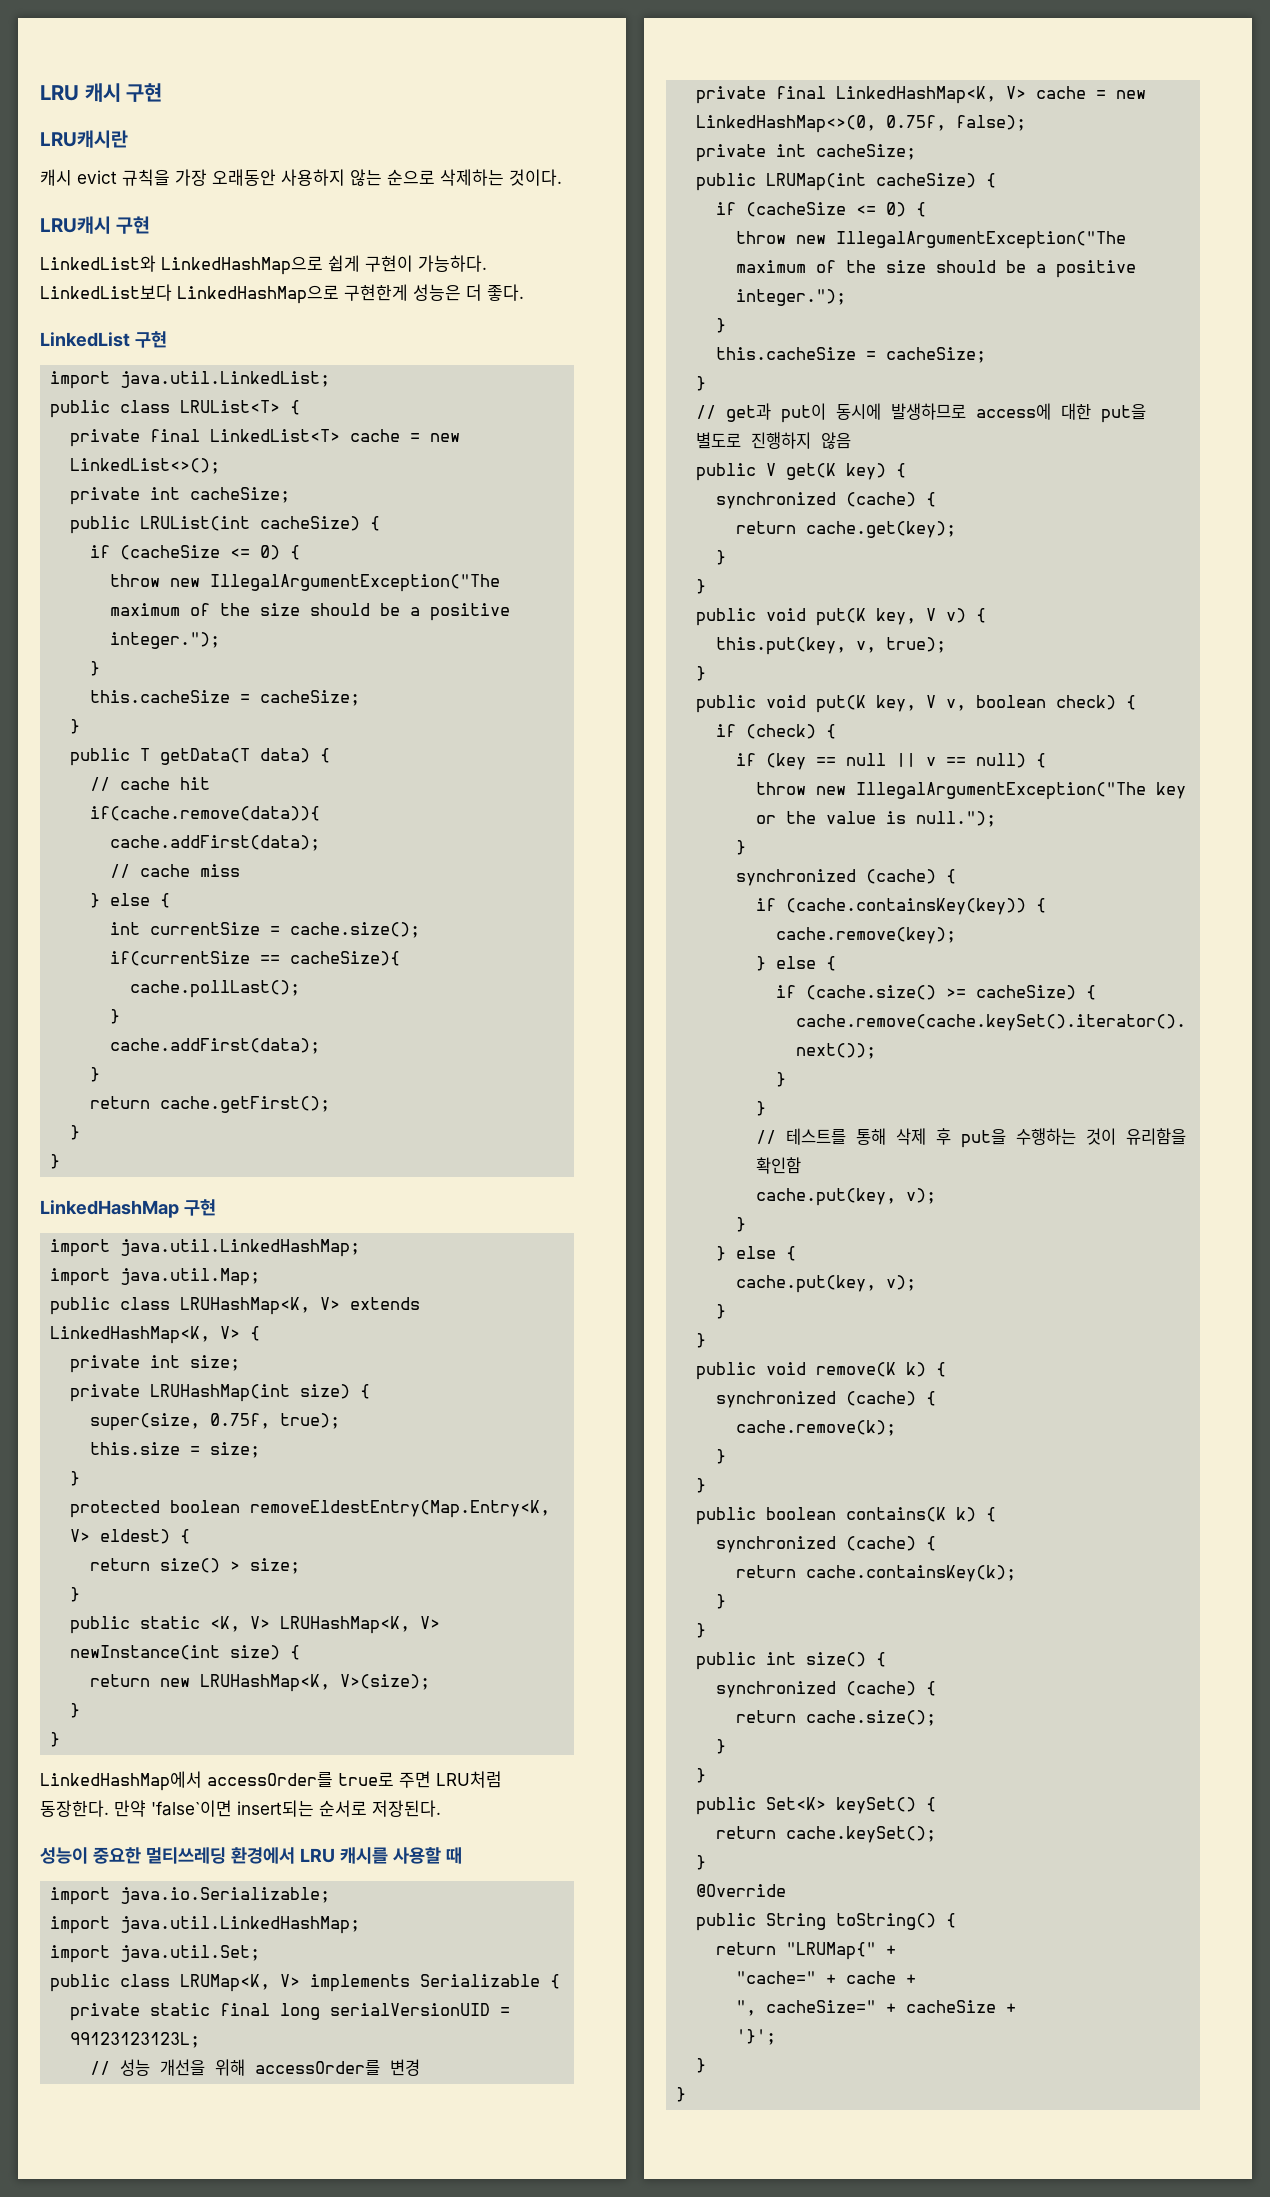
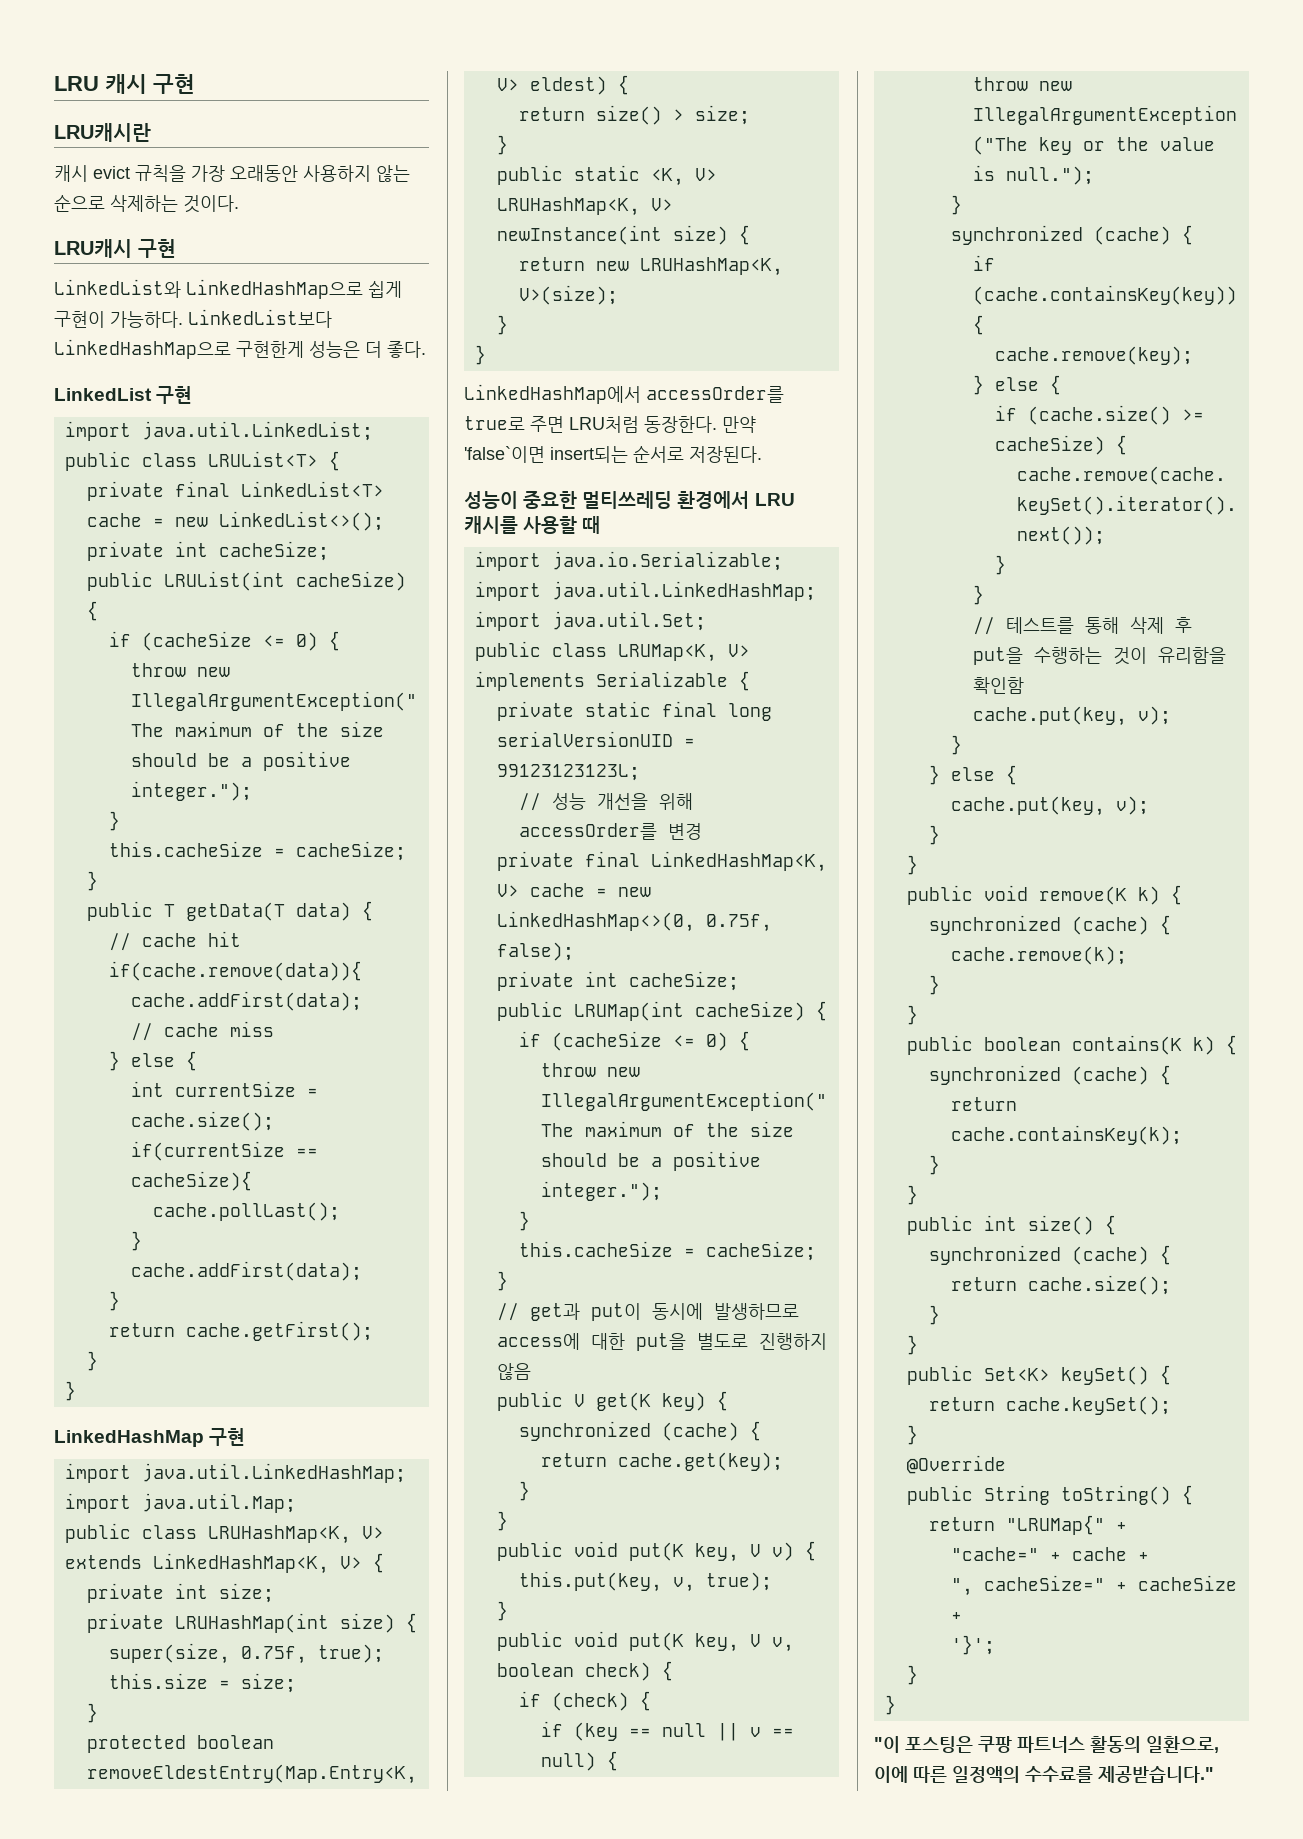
+ "이 포스팅은 쿠팡 파트너스 활동의 일환으로, 이에 따른 일정액의 수수료를 제공받습니다."

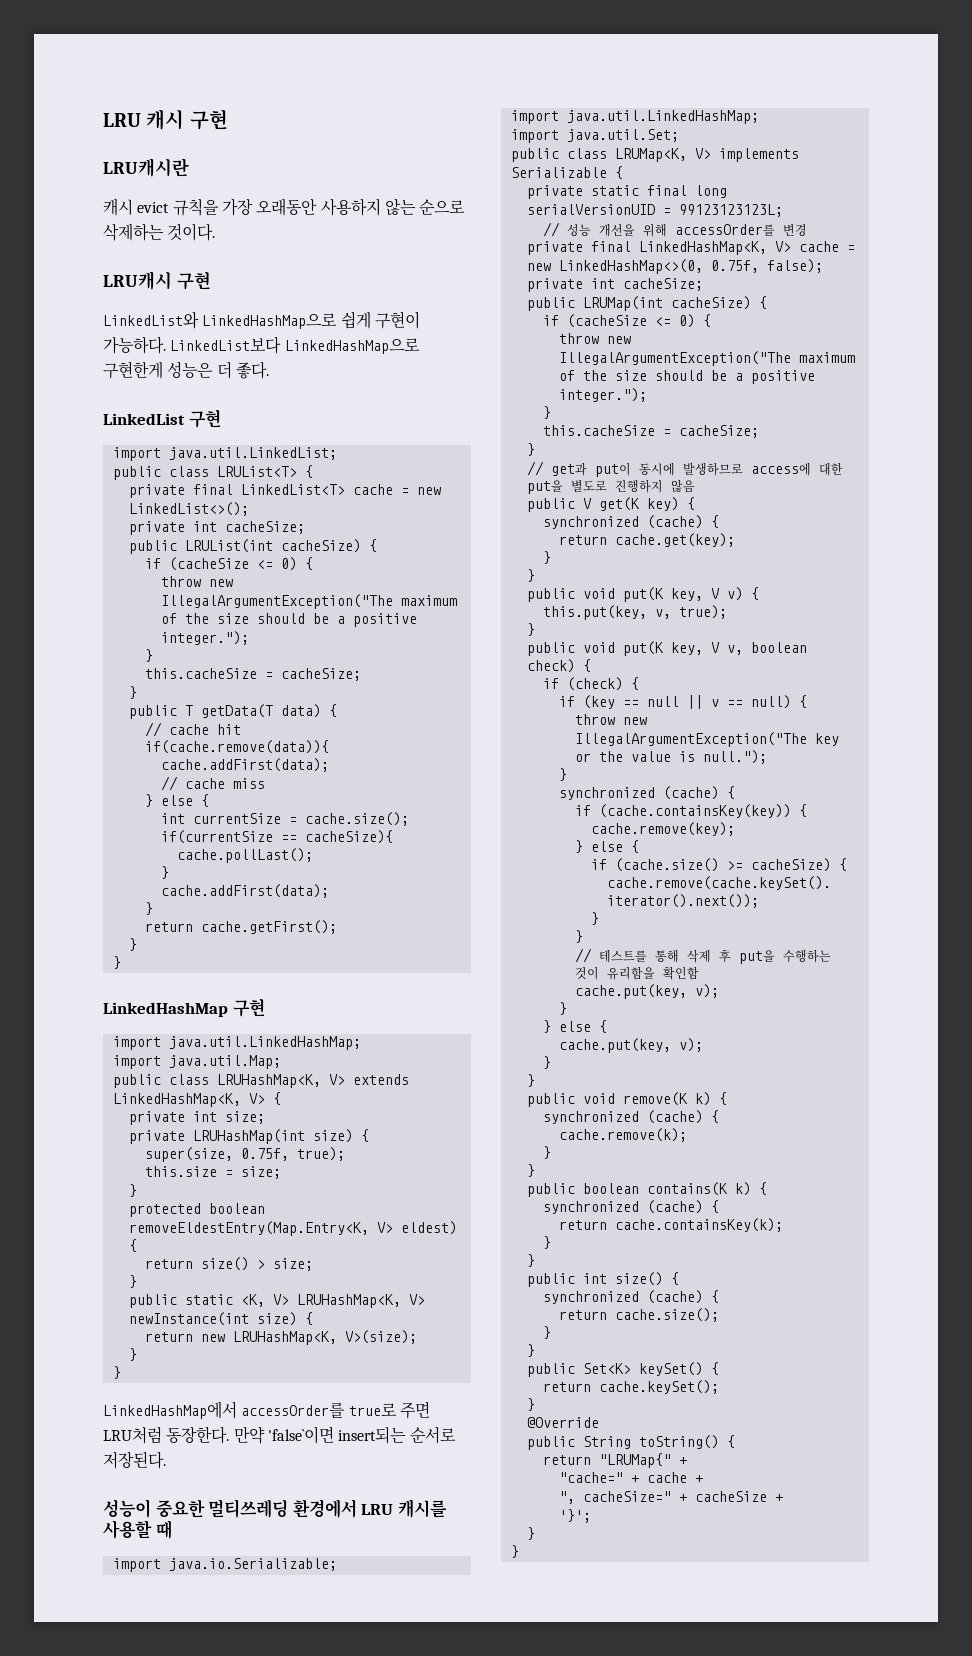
- "이 포스팅은 쿠팡 파트너스 활동의 일환으로, 이에 따른 일정액의 수수료를 제공받습니다."

